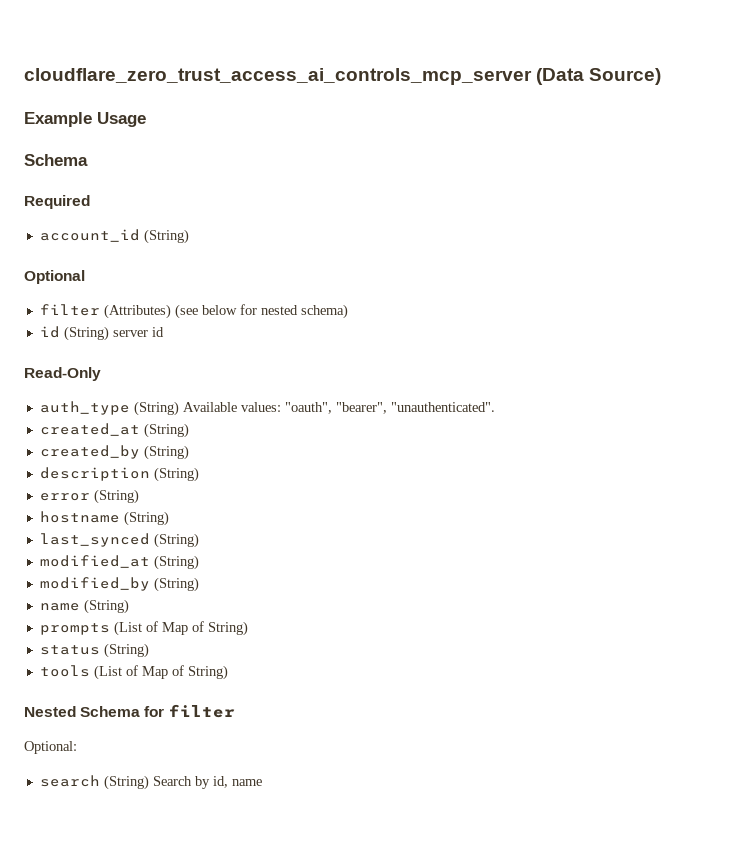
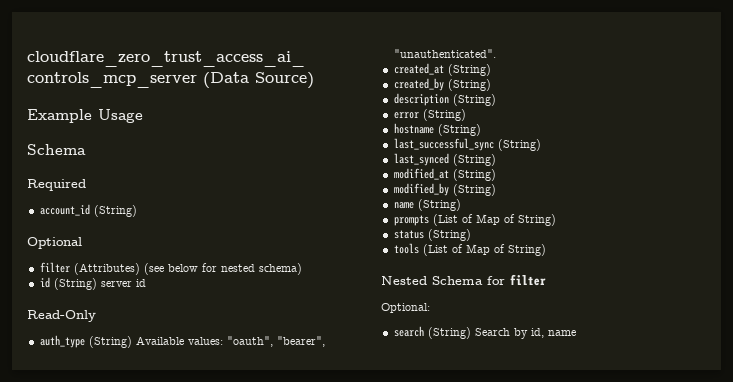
+ last_successful_sync (String)

